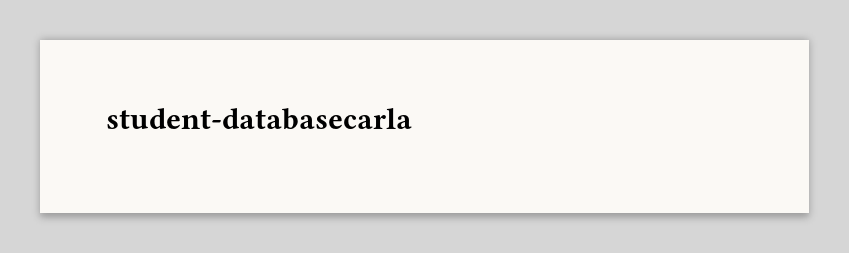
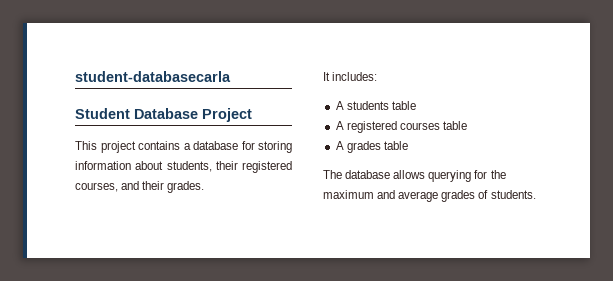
+ Student Database Project
+ This project contains a database for storing information about students, their registered courses, and their grades.
+ It includes:
+ A students table
+ A registered courses table
+ A grades table
+ The database allows querying for the maximum and average grades of students.

